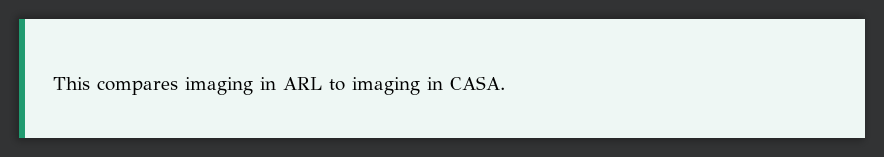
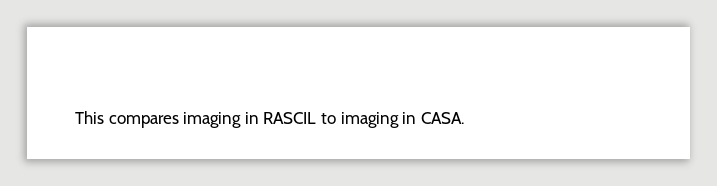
- This compares imaging in ARL to imaging in CASA.
+ This compares imaging in RASCIL to imaging in CASA.

